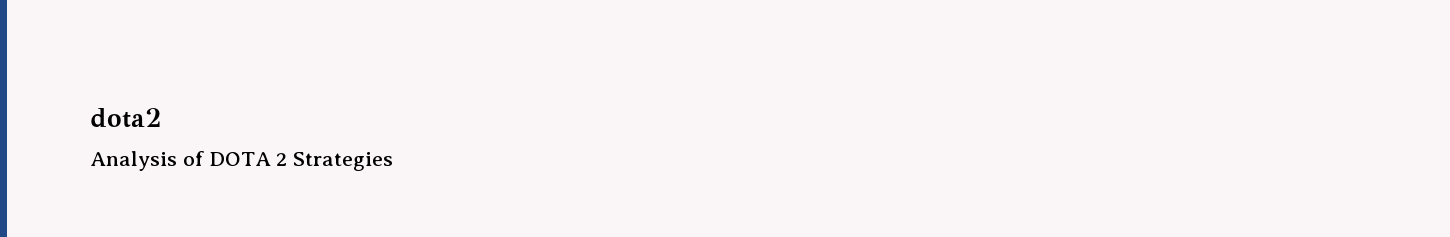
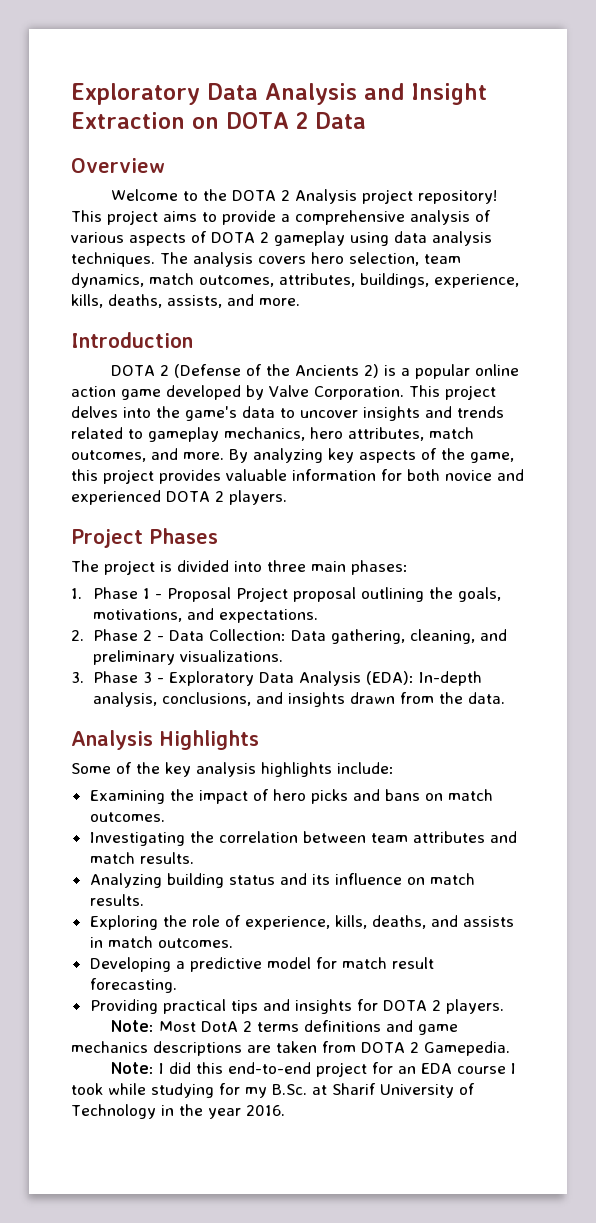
- dota2
- Analysis of DOTA 2 Strategies
+ Exploratory Data Analysis and Insight Extraction on DOTA 2 Data
+ Overview
+ Welcome to the DOTA 2 Analysis project repository! This project aims to provide a comprehensive analysis of various aspects of DOTA 2 gameplay using data analysis techniques. The analysis covers hero selection, team dynamics, match outcomes, attributes, buildings, experience, kills, deaths, assists, and more.
+ Introduction
+ DOTA 2 (Defense of the Ancients 2) is a popular online action game developed by Valve Corporation. This project delves into the game's data to uncover insights and trends related to gameplay mechanics, hero attributes, match outcomes, and more. By analyzing key aspects of the game, this project provides valuable information for both novice and experienced DOTA 2 players.
+ Project Phases
+ The project is divided into three main phases:
+ 1. Phase 1 - Proposal Project proposal outlining the goals, motivations, and expectations.
+ 2. Phase 2 - Data Collection: Data gathering, cleaning, and preliminary visualizations.
+ 3. Phase 3 - Exploratory Data Analysis (EDA): In-depth analysis, conclusions, and insights drawn from the data.
+ Analysis Highlights
+ Some of the key analysis highlights include:
+ Examining the impact of hero picks and bans on match outcomes.
+ Investigating the correlation between team attributes and match results.
+ Analyzing building status and its influence on match results.
+ Exploring the role of experience, kills, deaths, and assists in match outcomes.
+ Developing a predictive model for match result forecasting.
+ Providing practical tips and insights for DOTA 2 players.
+ Note: Most DotA 2 terms definitions and game mechanics descriptions are taken from DOTA 2 Gamepedia.
+ Note: I did this end-to-end project for an EDA course I took while studying for my B.Sc. at Sharif University of Technology in the year 2016.

